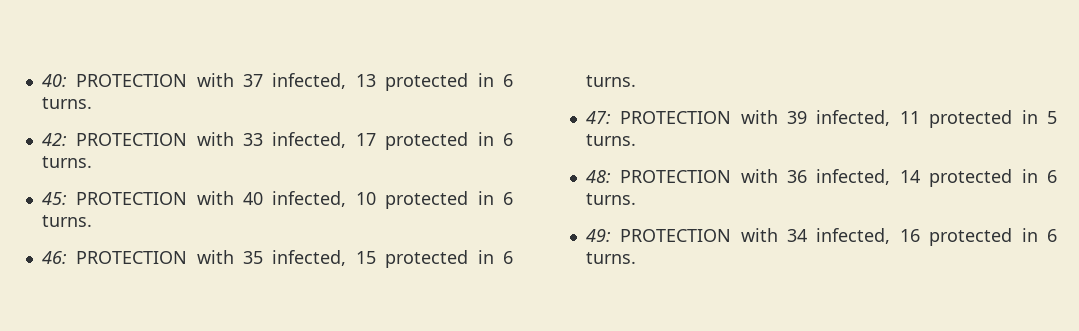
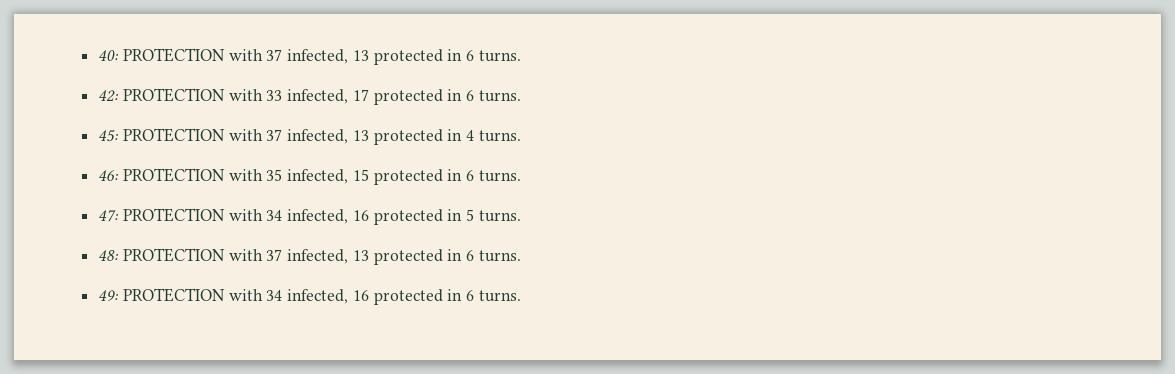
- 45: PROTECTION with 40 infected, 10 protected in 6 turns.
+ 45: PROTECTION with 37 infected, 13 protected in 4 turns.
- 47: PROTECTION with 39 infected, 11 protected in 5 turns.
+ 47: PROTECTION with 34 infected, 16 protected in 5 turns.
- 48: PROTECTION with 36 infected, 14 protected in 6 turns.
+ 48: PROTECTION with 37 infected, 13 protected in 6 turns.

